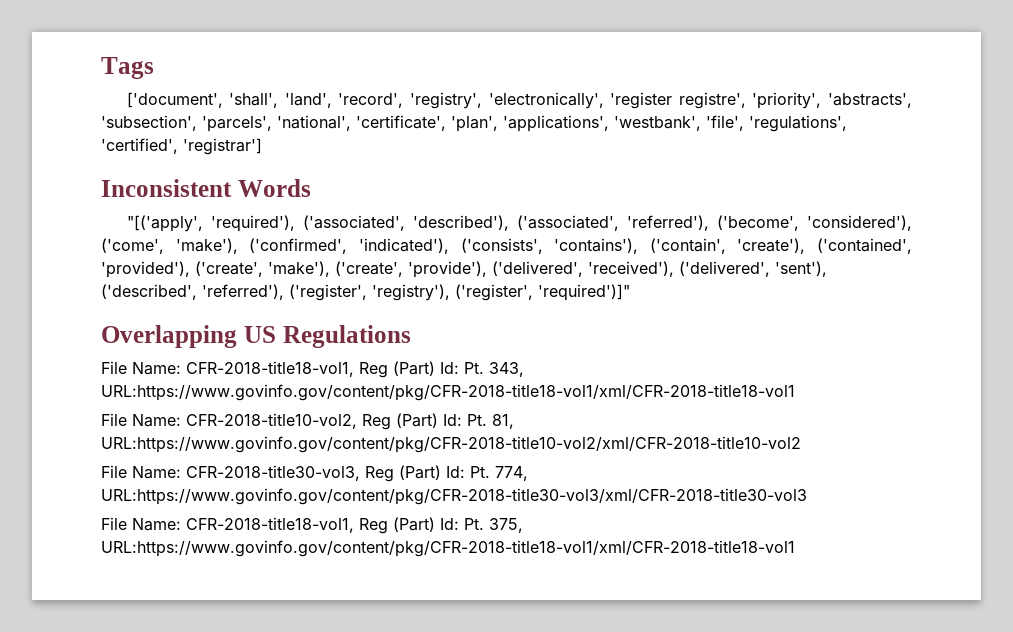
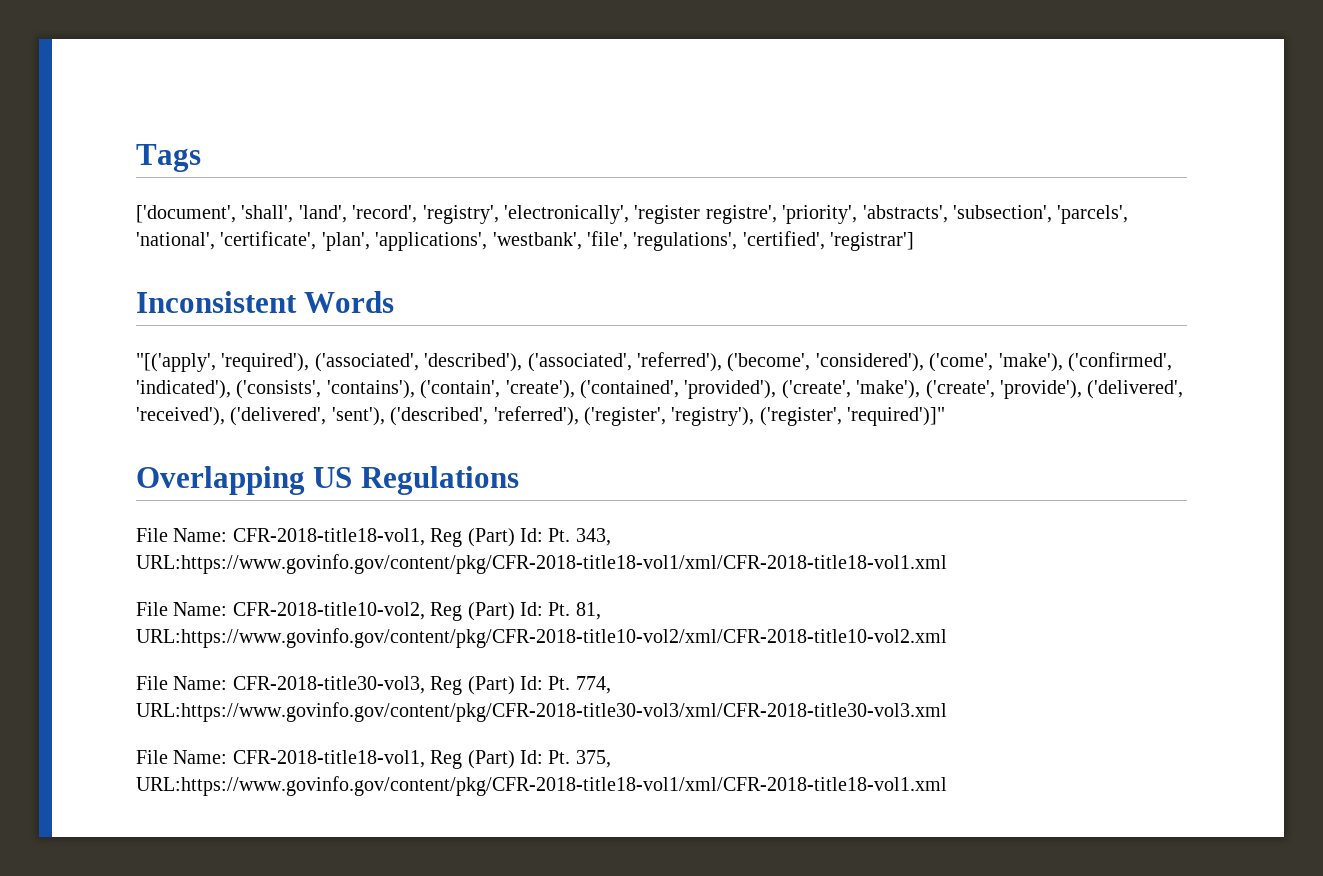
- File Name: CFR-2018-title18-vol1, Reg (Part) Id: Pt. 343, URL:https://www.govinfo.gov/content/pkg/CFR-2018-title18-vol1/xml/CFR-2018-title18-vol1
+ File Name: CFR-2018-title18-vol1, Reg (Part) Id: Pt. 343, URL:https://www.govinfo.gov/content/pkg/CFR-2018-title18-vol1/xml/CFR-2018-title18-vol1.xml
- File Name: CFR-2018-title10-vol2, Reg (Part) Id: Pt. 81, URL:https://www.govinfo.gov/content/pkg/CFR-2018-title10-vol2/xml/CFR-2018-title10-vol2
+ File Name: CFR-2018-title10-vol2, Reg (Part) Id: Pt. 81, URL:https://www.govinfo.gov/content/pkg/CFR-2018-title10-vol2/xml/CFR-2018-title10-vol2.xml
- File Name: CFR-2018-title30-vol3, Reg (Part) Id: Pt. 774, URL:https://www.govinfo.gov/content/pkg/CFR-2018-title30-vol3/xml/CFR-2018-title30-vol3
+ File Name: CFR-2018-title30-vol3, Reg (Part) Id: Pt. 774, URL:https://www.govinfo.gov/content/pkg/CFR-2018-title30-vol3/xml/CFR-2018-title30-vol3.xml
- File Name: CFR-2018-title18-vol1, Reg (Part) Id: Pt. 375, URL:https://www.govinfo.gov/content/pkg/CFR-2018-title18-vol1/xml/CFR-2018-title18-vol1
+ File Name: CFR-2018-title18-vol1, Reg (Part) Id: Pt. 375, URL:https://www.govinfo.gov/content/pkg/CFR-2018-title18-vol1/xml/CFR-2018-title18-vol1.xml

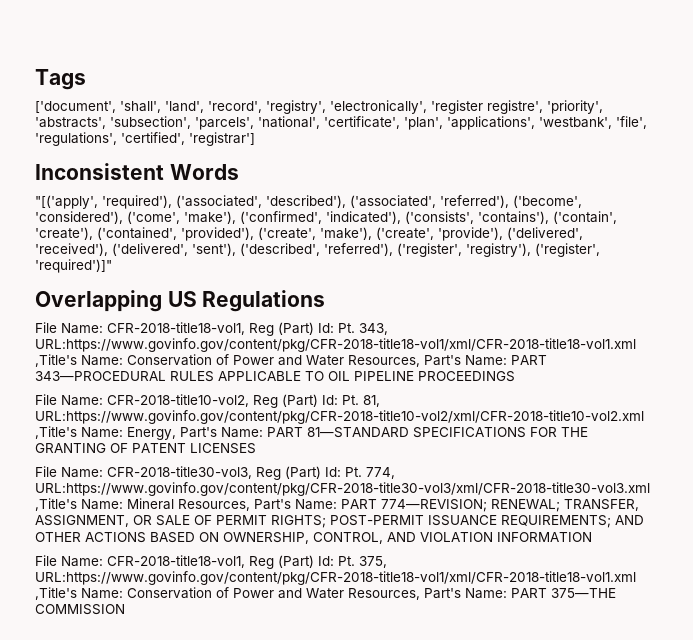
- File Name: CFR-2018-title18-vol1, Reg (Part) Id: Pt. 343, URL:https://www.govinfo.gov/content/pkg/CFR-2018-title18-vol1/xml/CFR-2018-title18-vol1.xml
+ File Name: CFR-2018-title18-vol1, Reg (Part) Id: Pt. 343, URL:https://www.govinfo.gov/content/pkg/CFR-2018-title18-vol1/xml/CFR-2018-title18-vol1.xml ,Title's Name: Conservation of Power and Water Resources, Part's Name: PART 343—PROCEDURAL RULES APPLICABLE TO OIL PIPELINE PROCEEDINGS
- File Name: CFR-2018-title10-vol2, Reg (Part) Id: Pt. 81, URL:https://www.govinfo.gov/content/pkg/CFR-2018-title10-vol2/xml/CFR-2018-title10-vol2.xml
+ File Name: CFR-2018-title10-vol2, Reg (Part) Id: Pt. 81, URL:https://www.govinfo.gov/content/pkg/CFR-2018-title10-vol2/xml/CFR-2018-title10-vol2.xml ,Title's Name: Energy, Part's Name: PART 81—STANDARD SPECIFICATIONS FOR THE GRANTING OF PATENT LICENSES
- File Name: CFR-2018-title30-vol3, Reg (Part) Id: Pt. 774, URL:https://www.govinfo.gov/content/pkg/CFR-2018-title30-vol3/xml/CFR-2018-title30-vol3.xml
+ File Name: CFR-2018-title30-vol3, Reg (Part) Id: Pt. 774, URL:https://www.govinfo.gov/content/pkg/CFR-2018-title30-vol3/xml/CFR-2018-title30-vol3.xml ,Title's Name: Mineral Resources, Part's Name: PART 774—REVISION; RENEWAL; TRANSFER, ASSIGNMENT, OR SALE OF PERMIT RIGHTS; POST-PERMIT ISSUANCE REQUIREMENTS; AND OTHER ACTIONS BASED ON OWNERSHIP, CONTROL, AND VIOLATION INFORMATION
- File Name: CFR-2018-title18-vol1, Reg (Part) Id: Pt. 375, URL:https://www.govinfo.gov/content/pkg/CFR-2018-title18-vol1/xml/CFR-2018-title18-vol1.xml
+ File Name: CFR-2018-title18-vol1, Reg (Part) Id: Pt. 375, URL:https://www.govinfo.gov/content/pkg/CFR-2018-title18-vol1/xml/CFR-2018-title18-vol1.xml ,Title's Name: Conservation of Power and Water Resources, Part's Name: PART 375—THE COMMISSION

